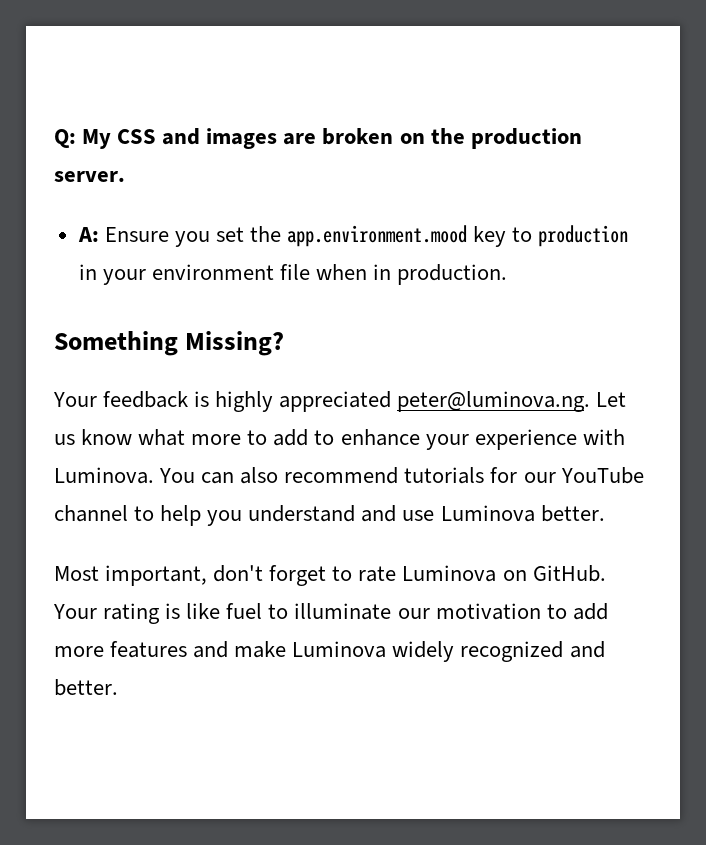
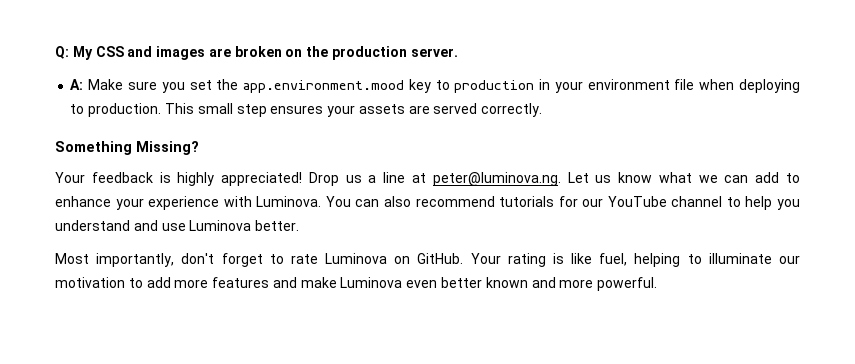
- A: Ensure you set the app.environment.mood key to production in your environment file when in production.
+ A: Make sure you set the app.environment.mood key to production in your environment file when deploying to production. This small step ensures your assets are served correctly.
- Your feedback is highly appreciated peter@luminova.ng. Let us know what more to add to enhance your experience with Luminova.
+ Your feedback is highly appreciated! Drop us a line at peter@luminova.ng. Let us know what we can add to enhance your experience with Luminova.
- Most important, don't forget to rate Luminova on GitHub.
+ Most importantly, don't forget to rate Luminova on GitHub.
- Your rating is like fuel to illuminate our motivation to add more features and make Luminova widely recognized and better.
+ Your rating is like fuel, helping to illuminate our motivation to add more features and make Luminova even better known and more powerful.

